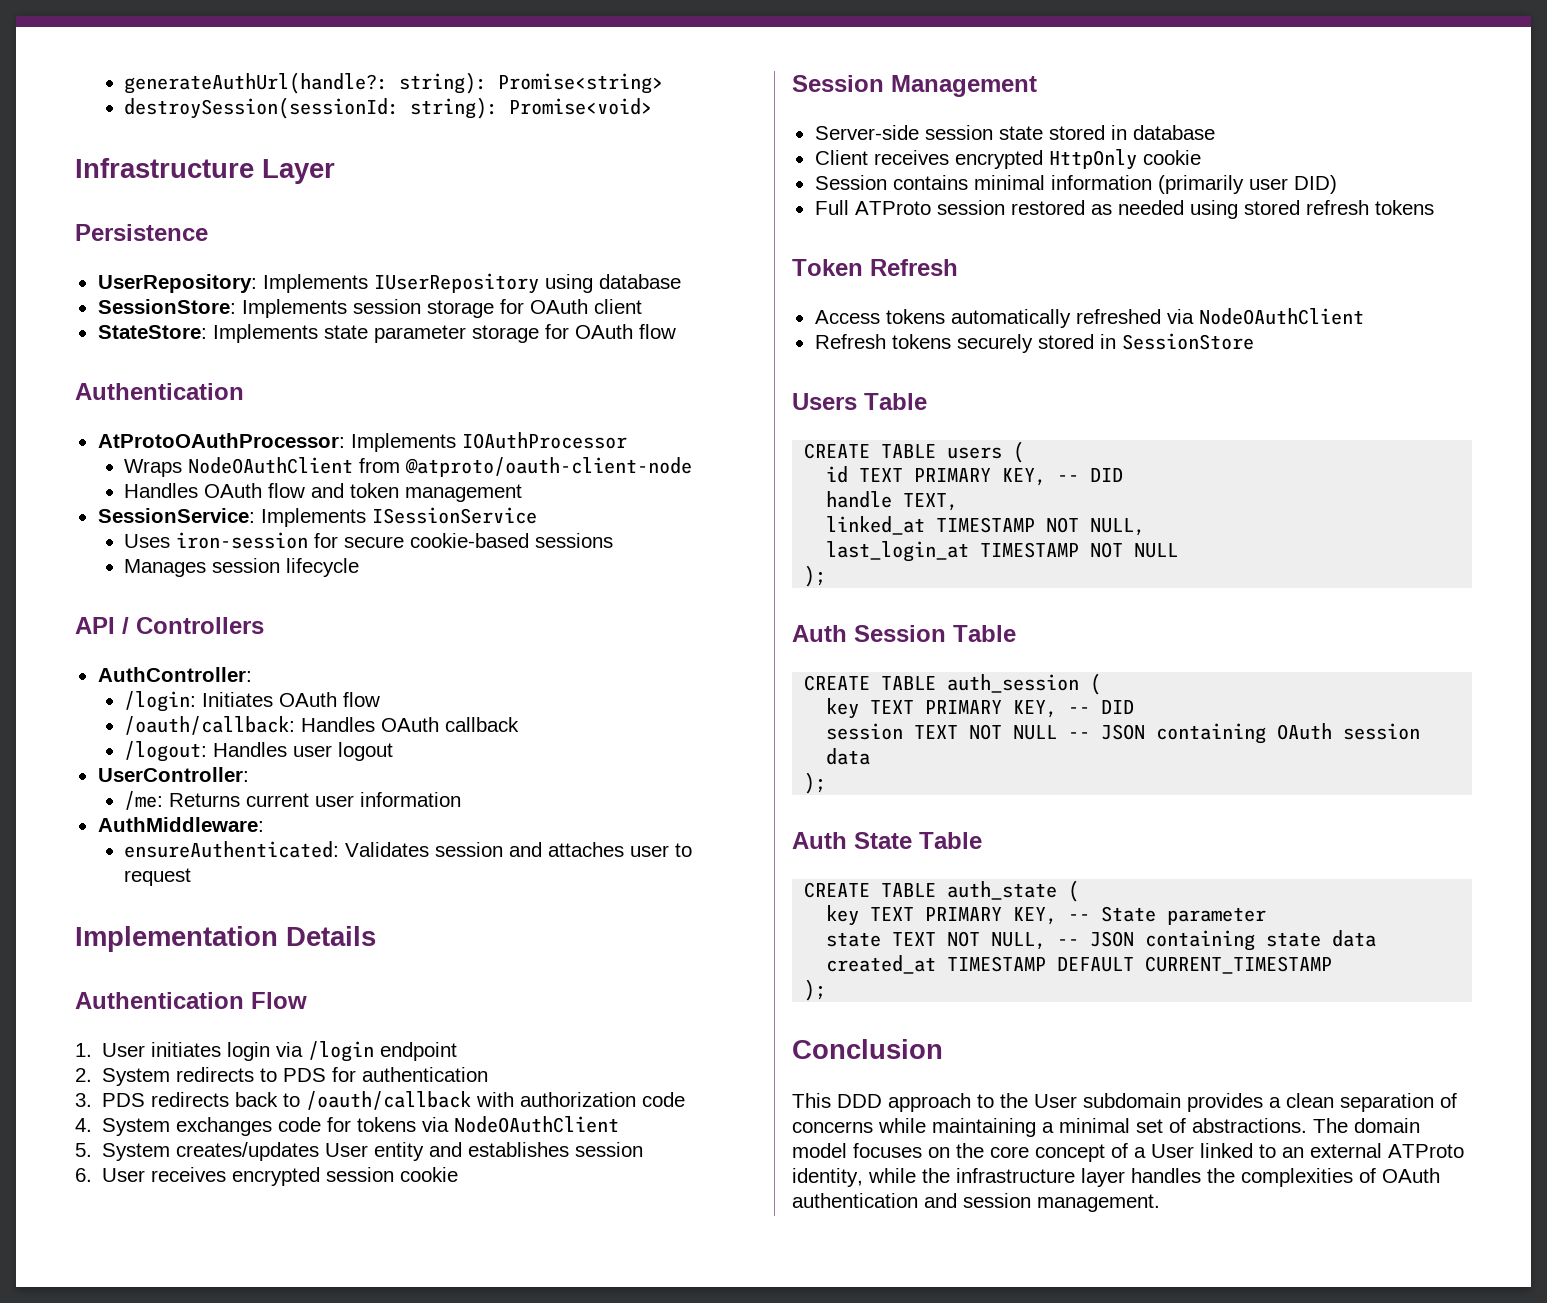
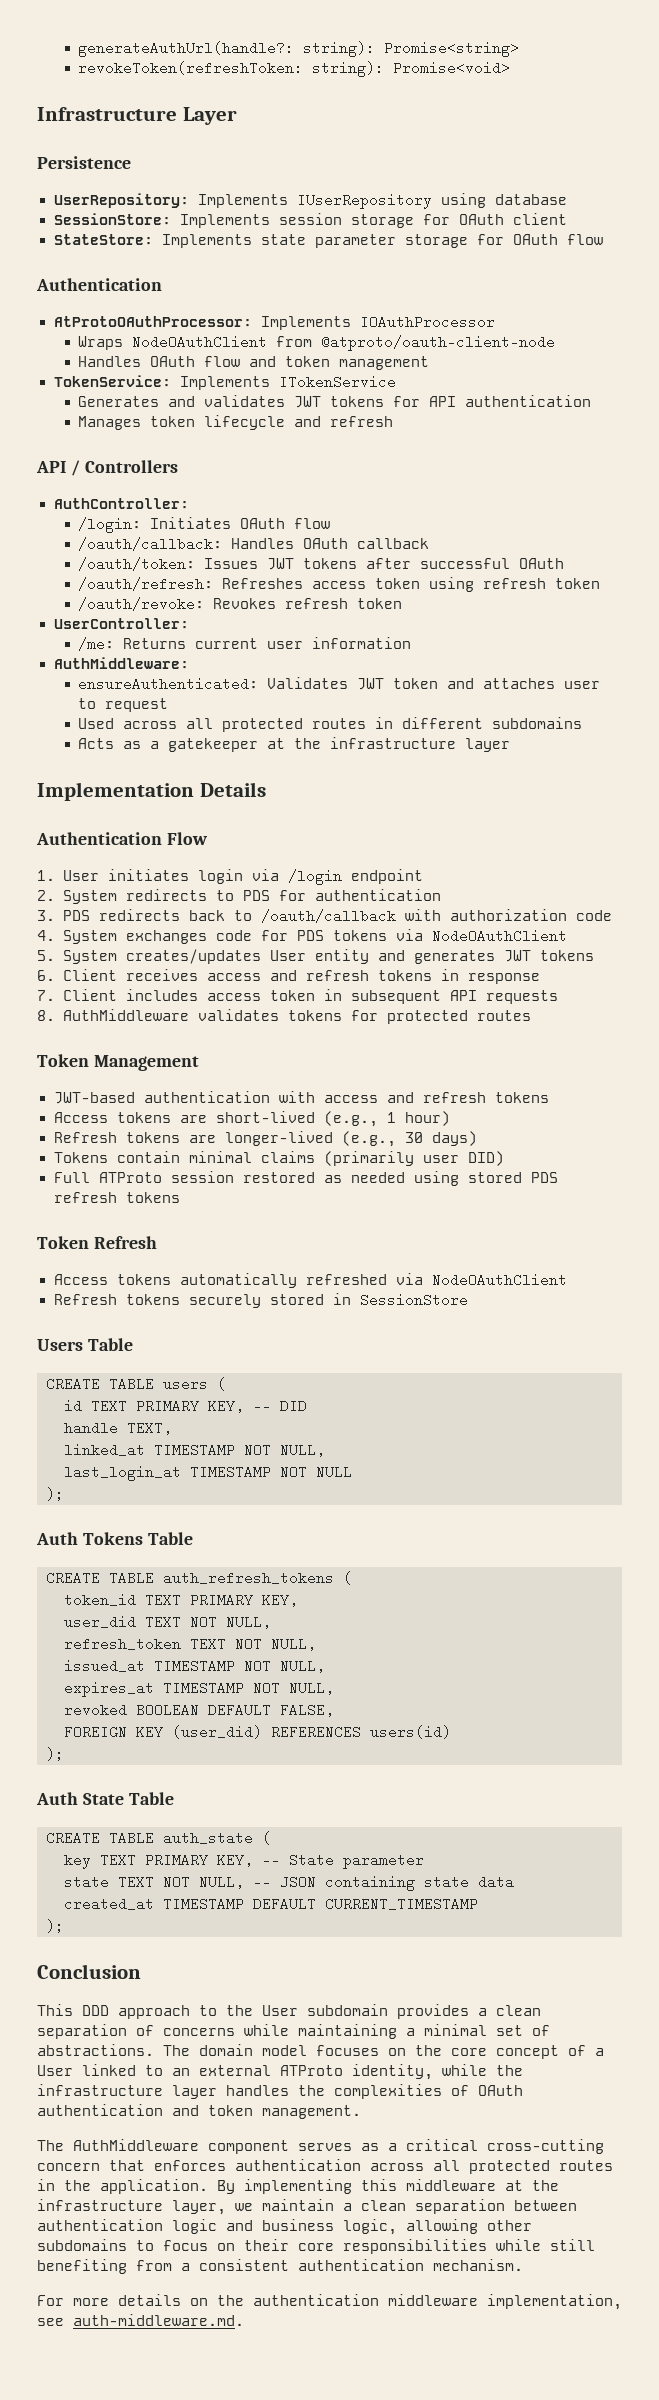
- destroySession(sessionId: string): Promise<void>
+ revokeToken(refreshToken: string): Promise<void>
- SessionService: Implements ISessionService
- Uses iron-session for secure cookie-based sessions
+ TokenService: Implements ITokenService
+ Generates and validates JWT tokens for API authentication
- Manages session lifecycle
+ Manages token lifecycle and refresh
- /logout: Handles user logout
+ /oauth/token: Issues JWT tokens after successful OAuth
+ /oauth/refresh: Refreshes access token using refresh token
+ /oauth/revoke: Revokes refresh token
- ensureAuthenticated: Validates session and attaches user to request
+ ensureAuthenticated: Validates JWT token and attaches user to request
+ Used across all protected routes in different subdomains
+ Acts as a gatekeeper at the infrastructure layer
- 4. System exchanges code for tokens via NodeOAuthClient
+ 4. System exchanges code for PDS tokens via NodeOAuthClient
- 5. System creates/updates User entity and establishes session
- 6. User receives encrypted session cookie
- Session Management
- Server-side session state stored in database
- Client receives encrypted HttpOnly cookie
- Session contains minimal information (primarily user DID)
+ 5. System creates/updates User entity and generates JWT tokens
+ 6. Client receives access and refresh tokens in response
+ 7. Client includes access token in subsequent API requests
+ 8. AuthMiddleware validates tokens for protected routes
+ Token Management
+ JWT-based authentication with access and refresh tokens
+ Access tokens are short-lived (e.g., 1 hour)
+ Refresh tokens are longer-lived (e.g., 30 days)
+ Tokens contain minimal claims (primarily user DID)
- Full ATProto session restored as needed using stored refresh tokens
+ Full ATProto session restored as needed using stored PDS refresh tokens
- Auth Session Table
- CREATE TABLE auth_session (
- key TEXT PRIMARY KEY, -- DID
- session TEXT NOT NULL -- JSON containing OAuth session data
+ Auth Tokens Table
+ CREATE TABLE auth_refresh_tokens (
+ token_id TEXT PRIMARY KEY,
+ user_did TEXT NOT NULL,
+ refresh_token TEXT NOT NULL,
+ issued_at TIMESTAMP NOT NULL,
+ expires_at TIMESTAMP NOT NULL,
+ revoked BOOLEAN DEFAULT FALSE,
+ FOREIGN KEY (user_did) REFERENCES users(id)
- The domain model focuses on the core concept of a User linked to an external ATProto identity, while the infrastructure layer handles the complexities of OAuth authentication and session management.
+ The domain model focuses on the core concept of a User linked to an external ATProto identity, while the infrastructure layer handles the complexities of OAuth authentication and token management.
+ The AuthMiddleware component serves as a critical cross-cutting concern that enforces authentication across all protected routes in the application. By implementing this middleware at the infrastructure layer, we maintain a clean separation between authentication logic and business logic, allowing other subdomains to focus on their core responsibilities while still benefiting from a consistent authentication mechanism.
+ For more details on the authentication middleware implementation, see auth-middleware.md.

